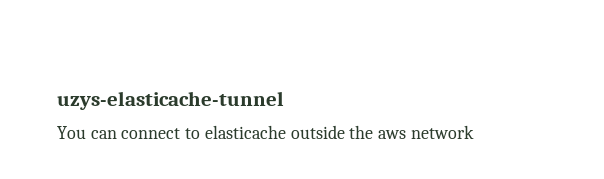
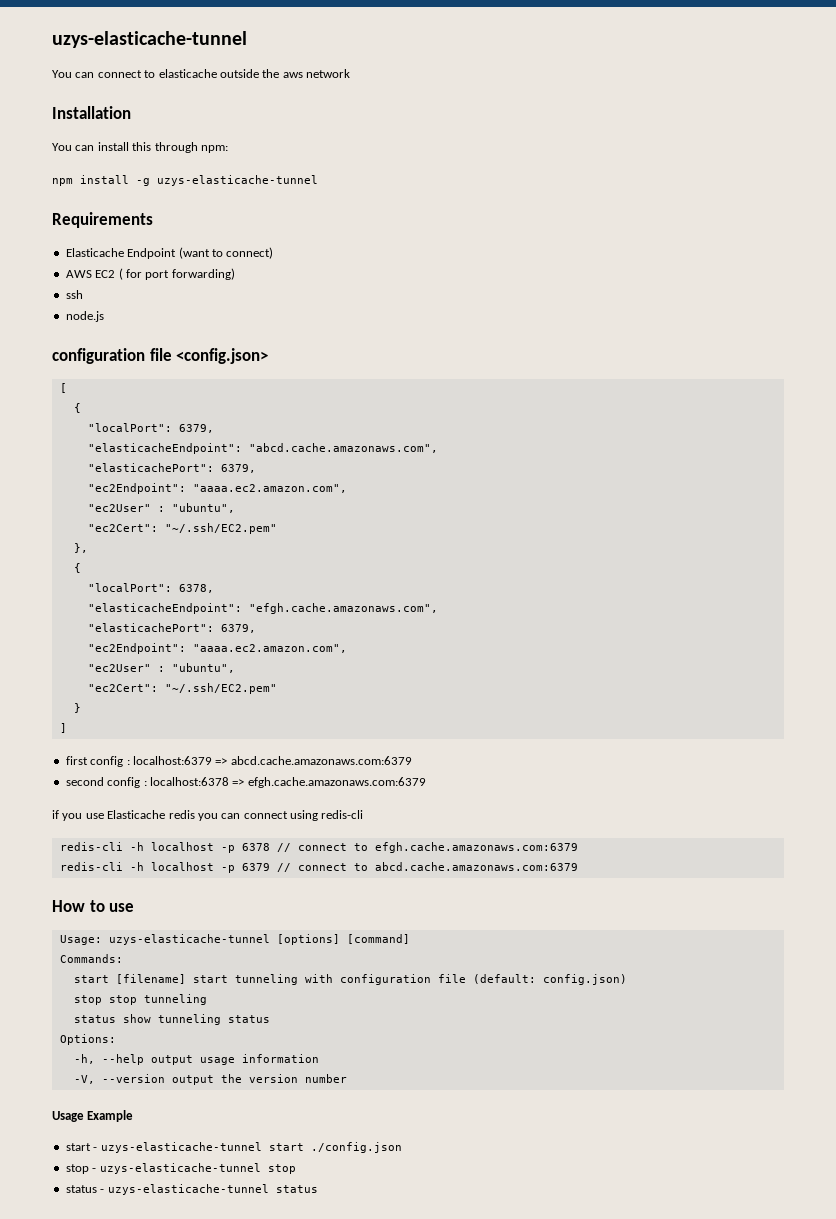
+ Installation
+ You can install this through npm:
+ npm install -g uzys-elasticache-tunnel
+ Requirements
+ Elasticache Endpoint (want to connect)
+ AWS EC2 ( for port forwarding)
+ ssh
+ node.js
+ configuration file <config.json>
+ [
+ {
+ "localPort": 6379,
+ "elasticacheEndpoint": "abcd.cache.amazonaws.com",
+ "elasticachePort": 6379,
+ "ec2Endpoint": "aaaa.ec2.amazon.com",
+ "ec2User" : "ubuntu",
+ "ec2Cert": "~/.ssh/EC2.pem"
+ },
+ {
+ "localPort": 6378,
+ "elasticacheEndpoint": "efgh.cache.amazonaws.com",
+ "elasticachePort": 6379,
+ "ec2Endpoint": "aaaa.ec2.amazon.com",
+ "ec2User" : "ubuntu",
+ "ec2Cert": "~/.ssh/EC2.pem"
+ }
+ ]
+ first config : localhost:6379 => abcd.cache.amazonaws.com:6379
+ second config : localhost:6378 => efgh.cache.amazonaws.com:6379
+ if you use Elasticache redis you can connect using redis-cli
+ redis-cli -h localhost -p 6378 // connect to efgh.cache.amazonaws.com:6379
+ redis-cli -h localhost -p 6379 // connect to abcd.cache.amazonaws.com:6379
+ How to use
+ Usage: uzys-elasticache-tunnel [options] [command]
+ Commands:
+ start [filename] start tunneling with configuration file (default: config.json)
+ stop stop tunneling
+ status show tunneling status
+ Options:
+ -h, --help output usage information
+ -V, --version output the version number
+ Usage Example
+ start - uzys-elasticache-tunnel start ./config.json
+ stop - uzys-elasticache-tunnel stop
+ status - uzys-elasticache-tunnel status

